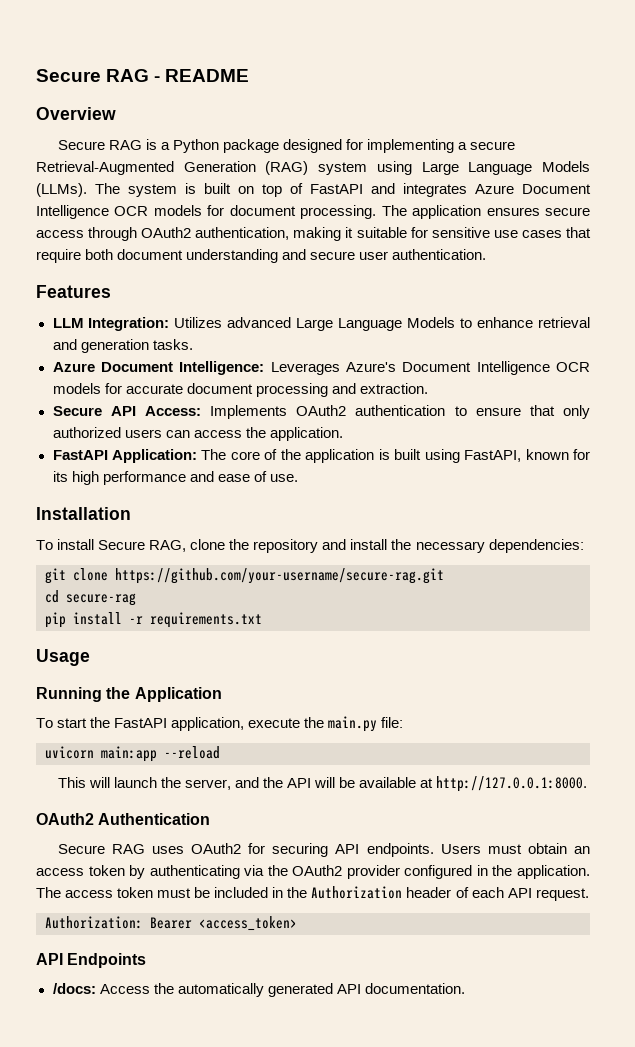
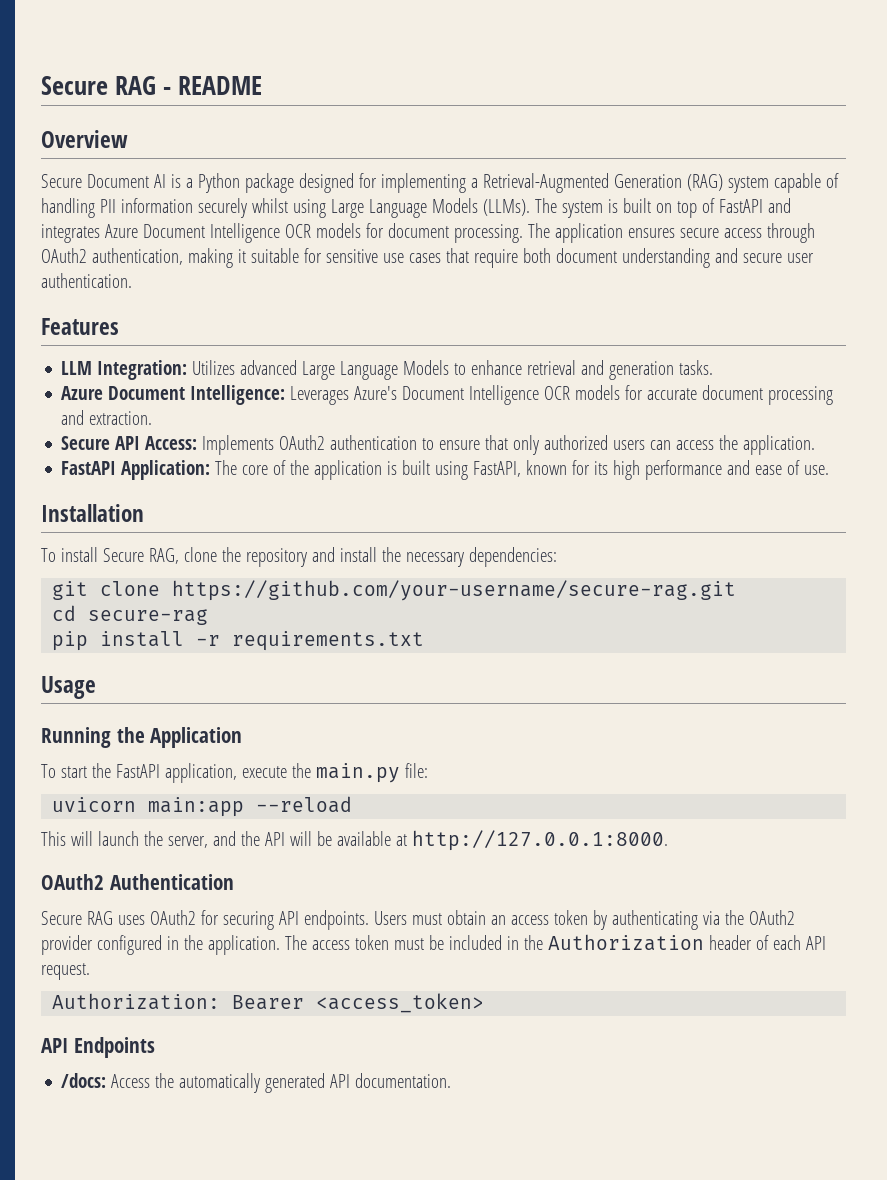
- Secure RAG is a Python package designed for implementing a secure Retrieval-Augmented Generation (RAG) system using Large Language Models (LLMs).
+ Secure Document AI is a Python package designed for implementing a Retrieval-Augmented Generation (RAG) system capable of handling PII information securely whilst using Large Language Models (LLMs).

